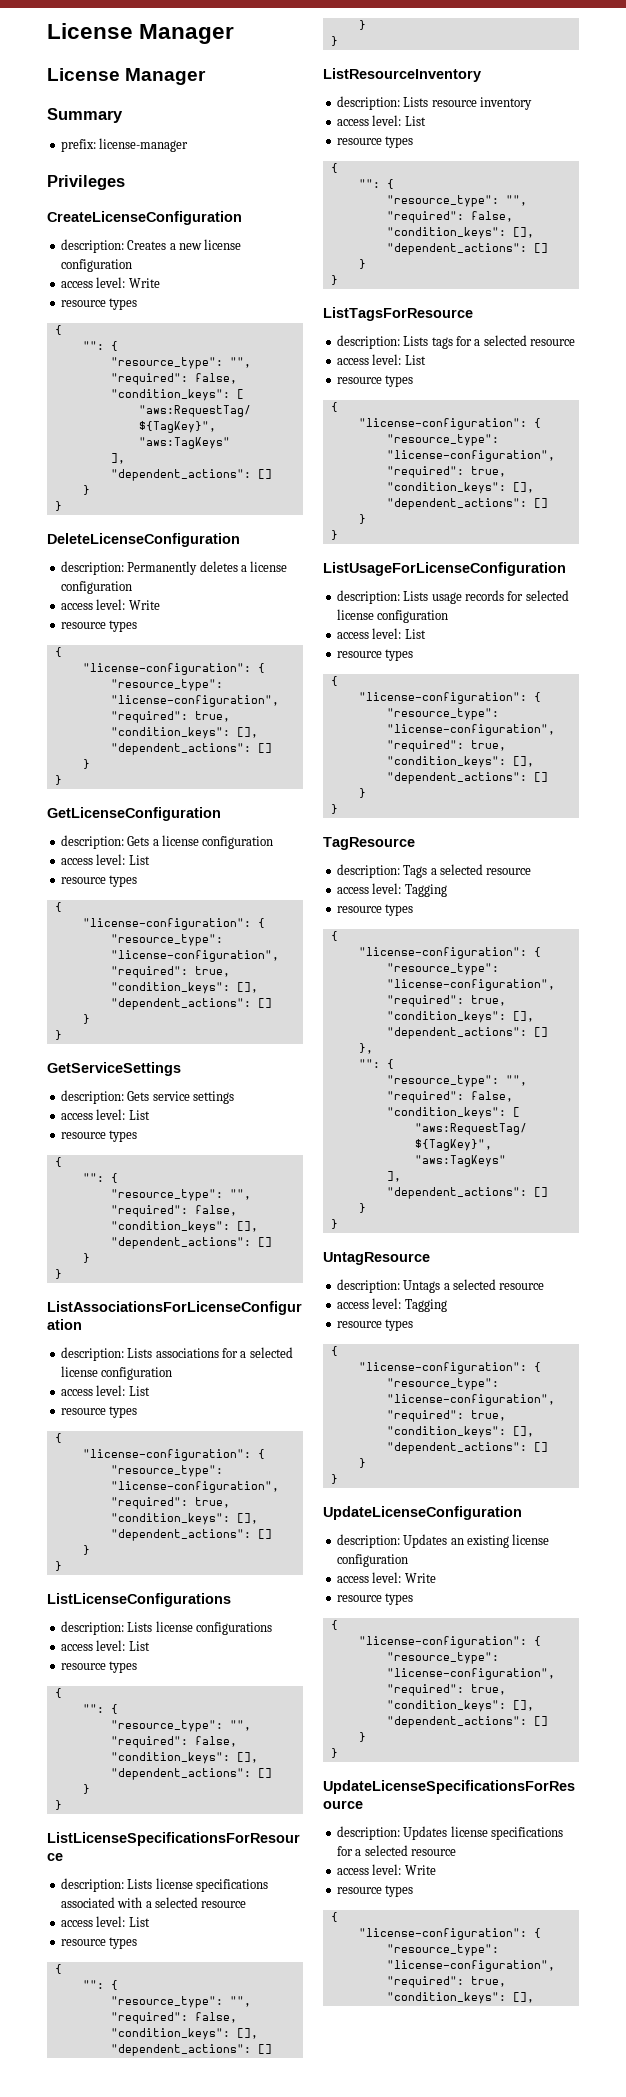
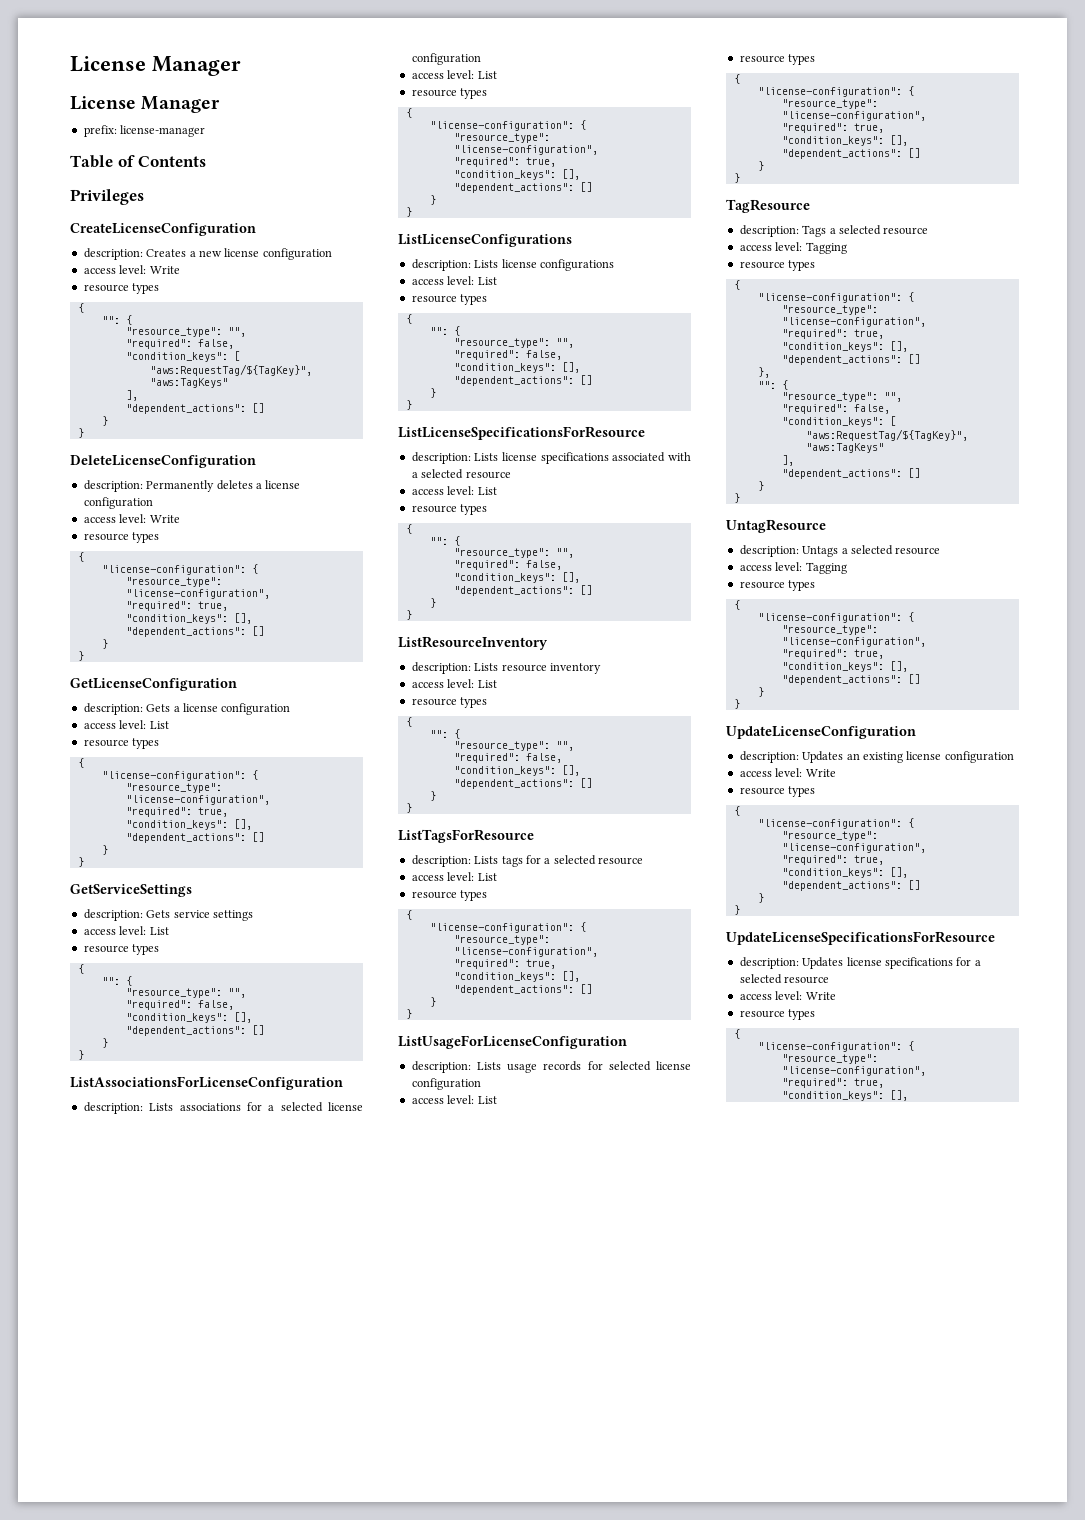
- Summary
+ Table of Contents

